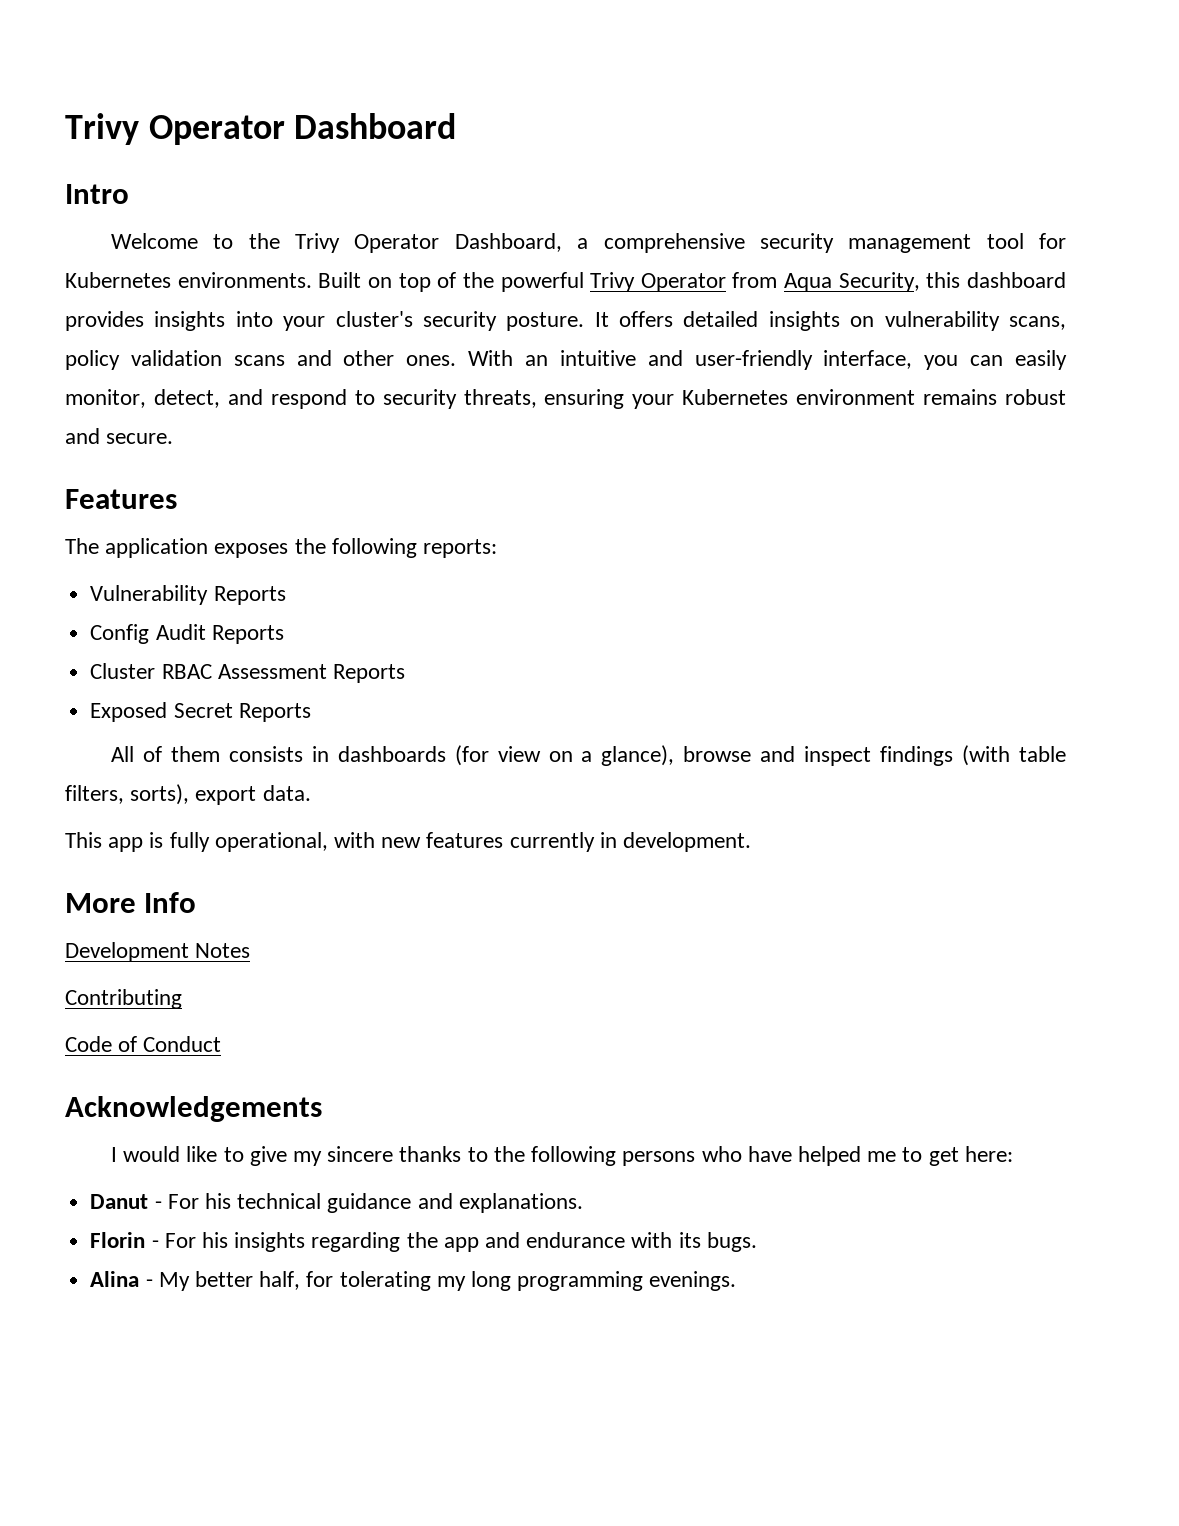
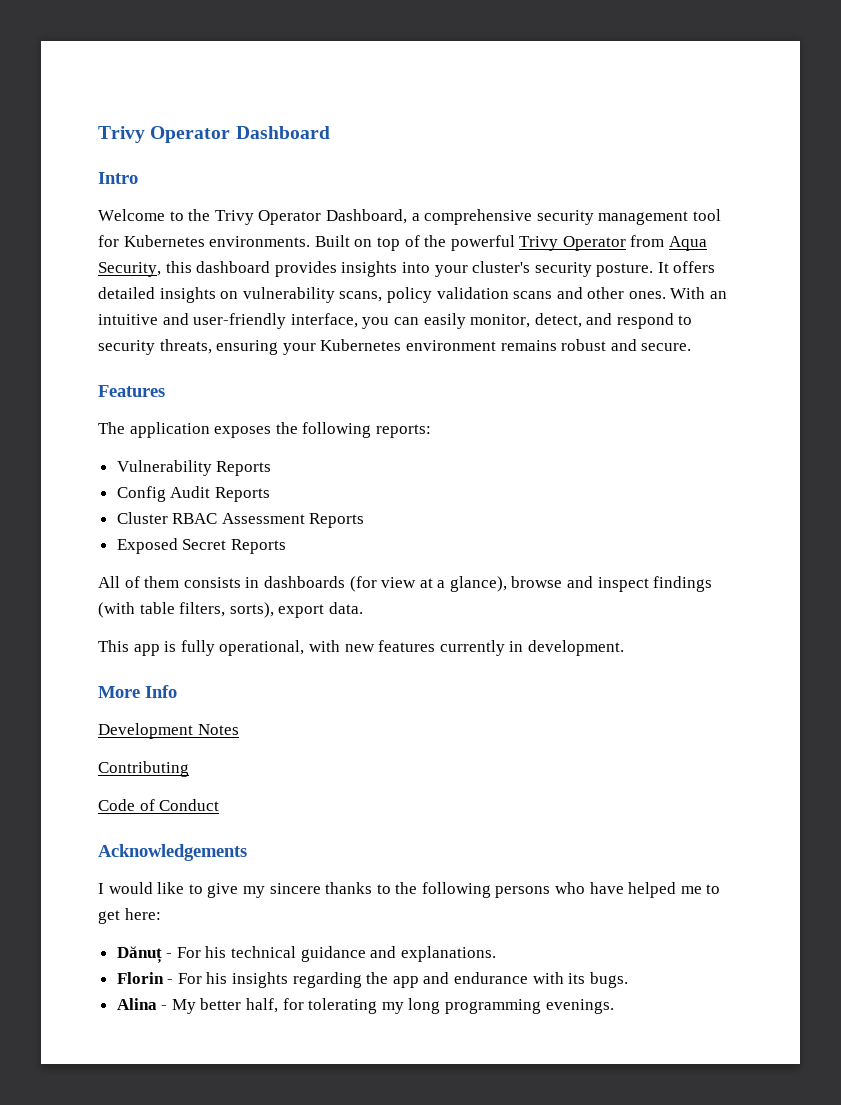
- All of them consists in dashboards (for view on a glance), browse and inspect findings (with table filters, sorts), export data.
+ All of them consists in dashboards (for view at a glance), browse and inspect findings (with table filters, sorts), export data.
- Danut - For his technical guidance and explanations.
+ Dănuț - For his technical guidance and explanations.

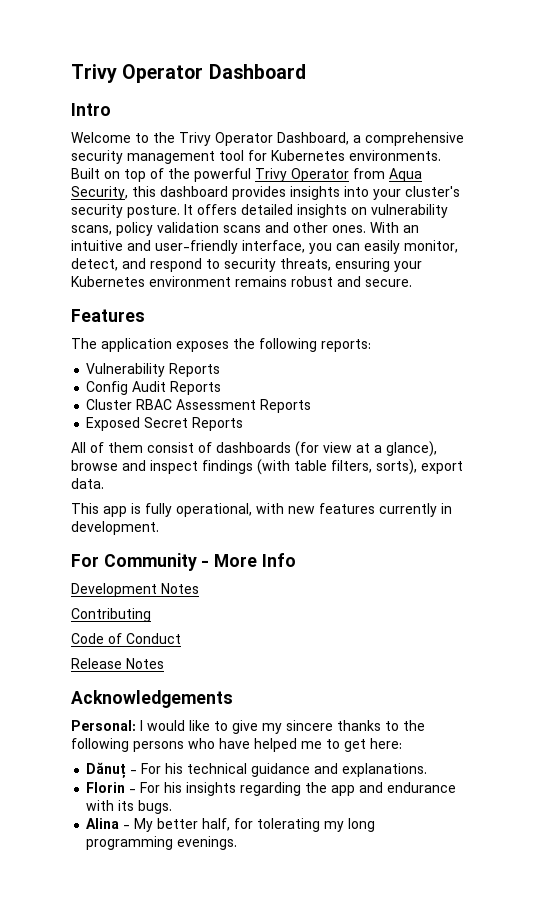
- All of them consists in dashboards (for view at a glance), browse and inspect findings (with table filters, sorts), export data.
+ All of them consist of dashboards (for view at a glance), browse and inspect findings (with table filters, sorts), export data.
- More Info
+ For Community - More Info
+ Release Notes
- I would like to give my sincere thanks to the following persons who have helped me to get here:
+ Personal: I would like to give my sincere thanks to the following persons who have helped me to get here:

